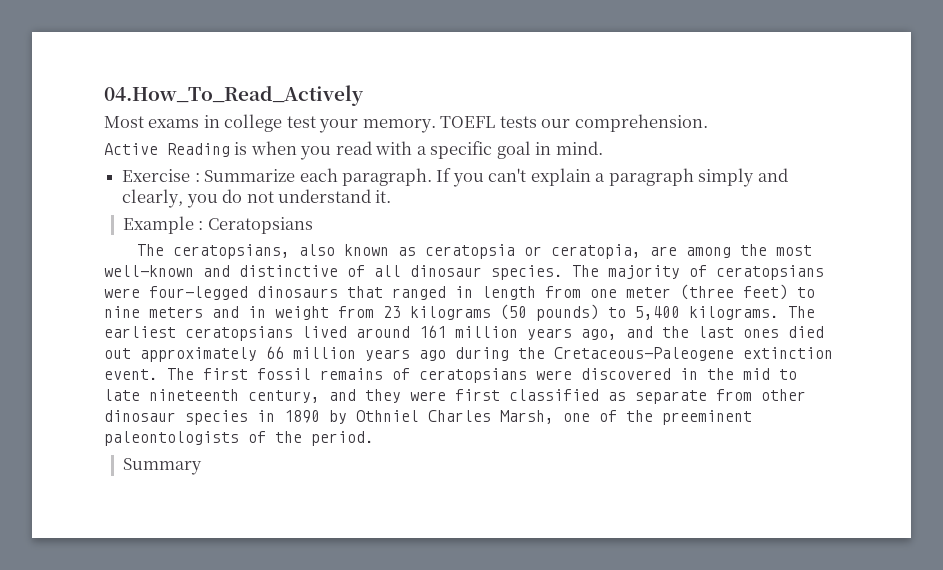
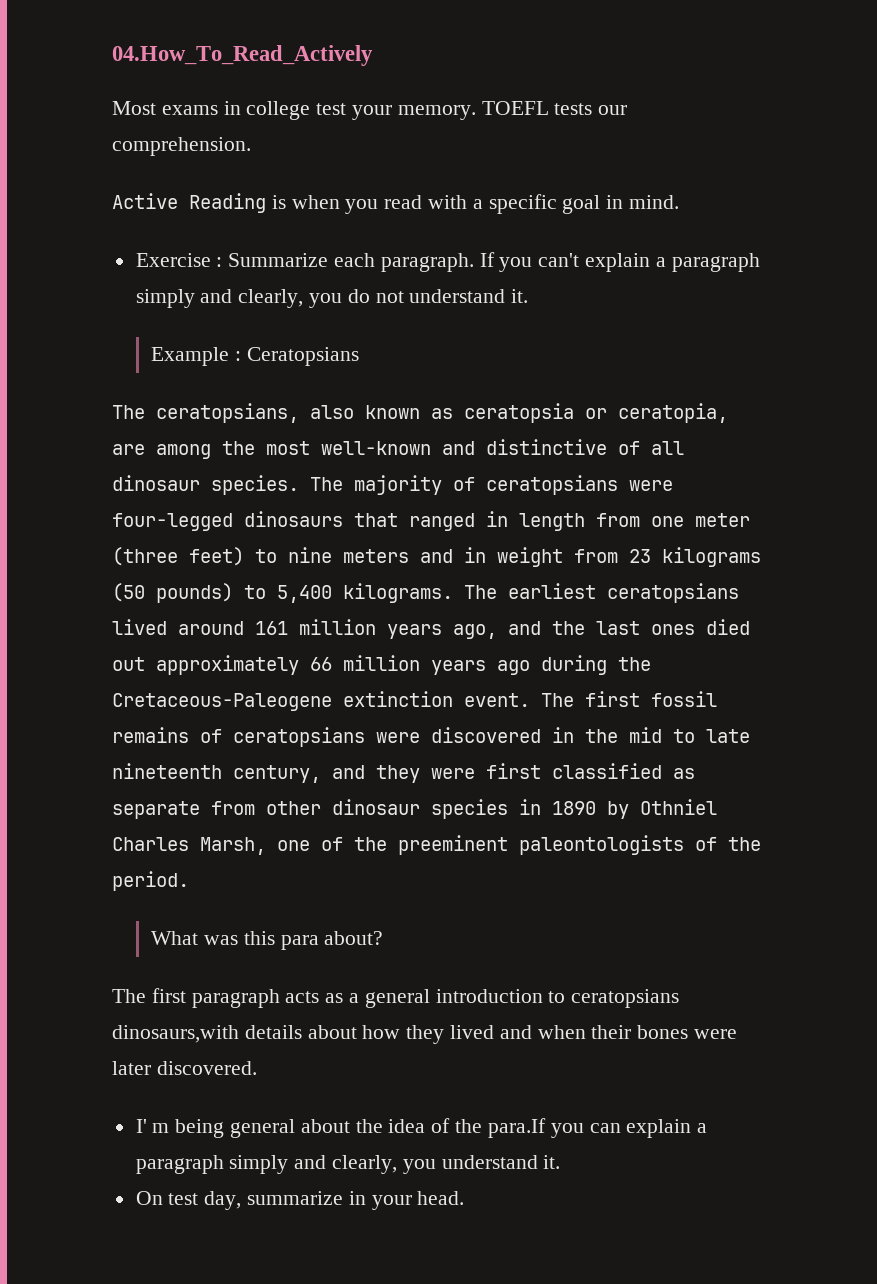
- Summary
+ What was this para about?
+ The first paragraph acts as a general introduction to ceratopsians dinosaurs,with details about how they lived and when their bones were later discovered.
+ I' m being general about the idea of the para.If you can explain a paragraph simply and clearly, you understand it.
+ On test day, summarize in your head.

